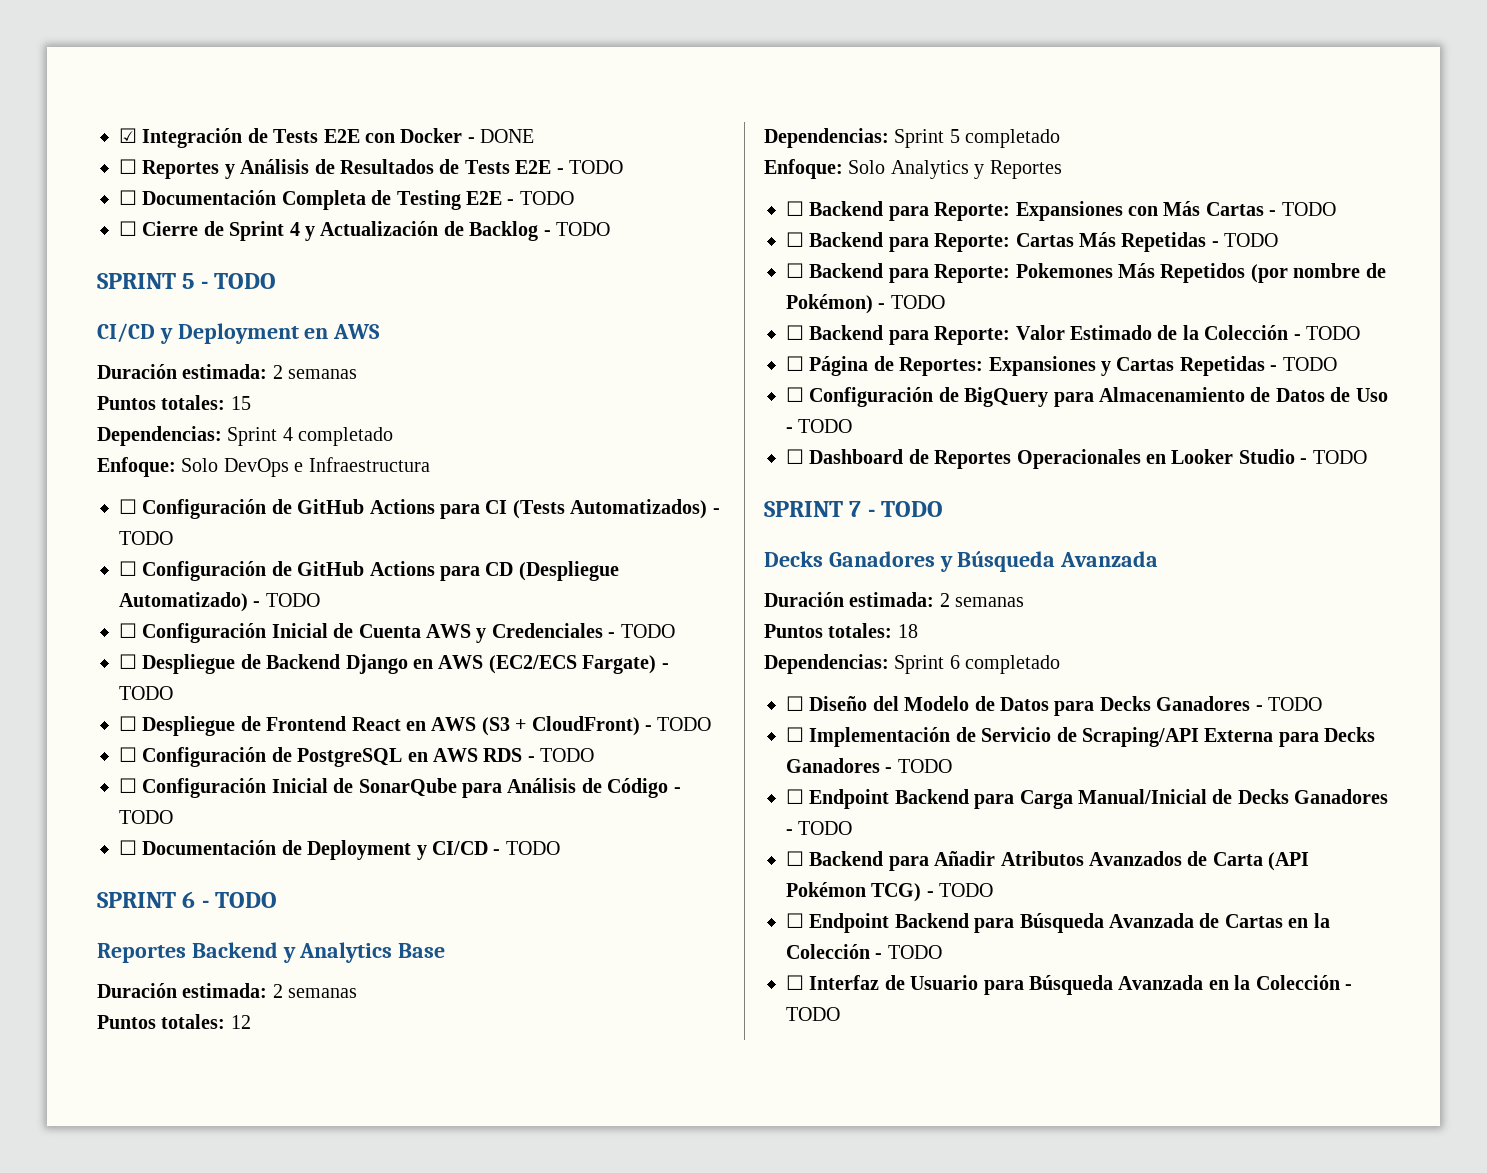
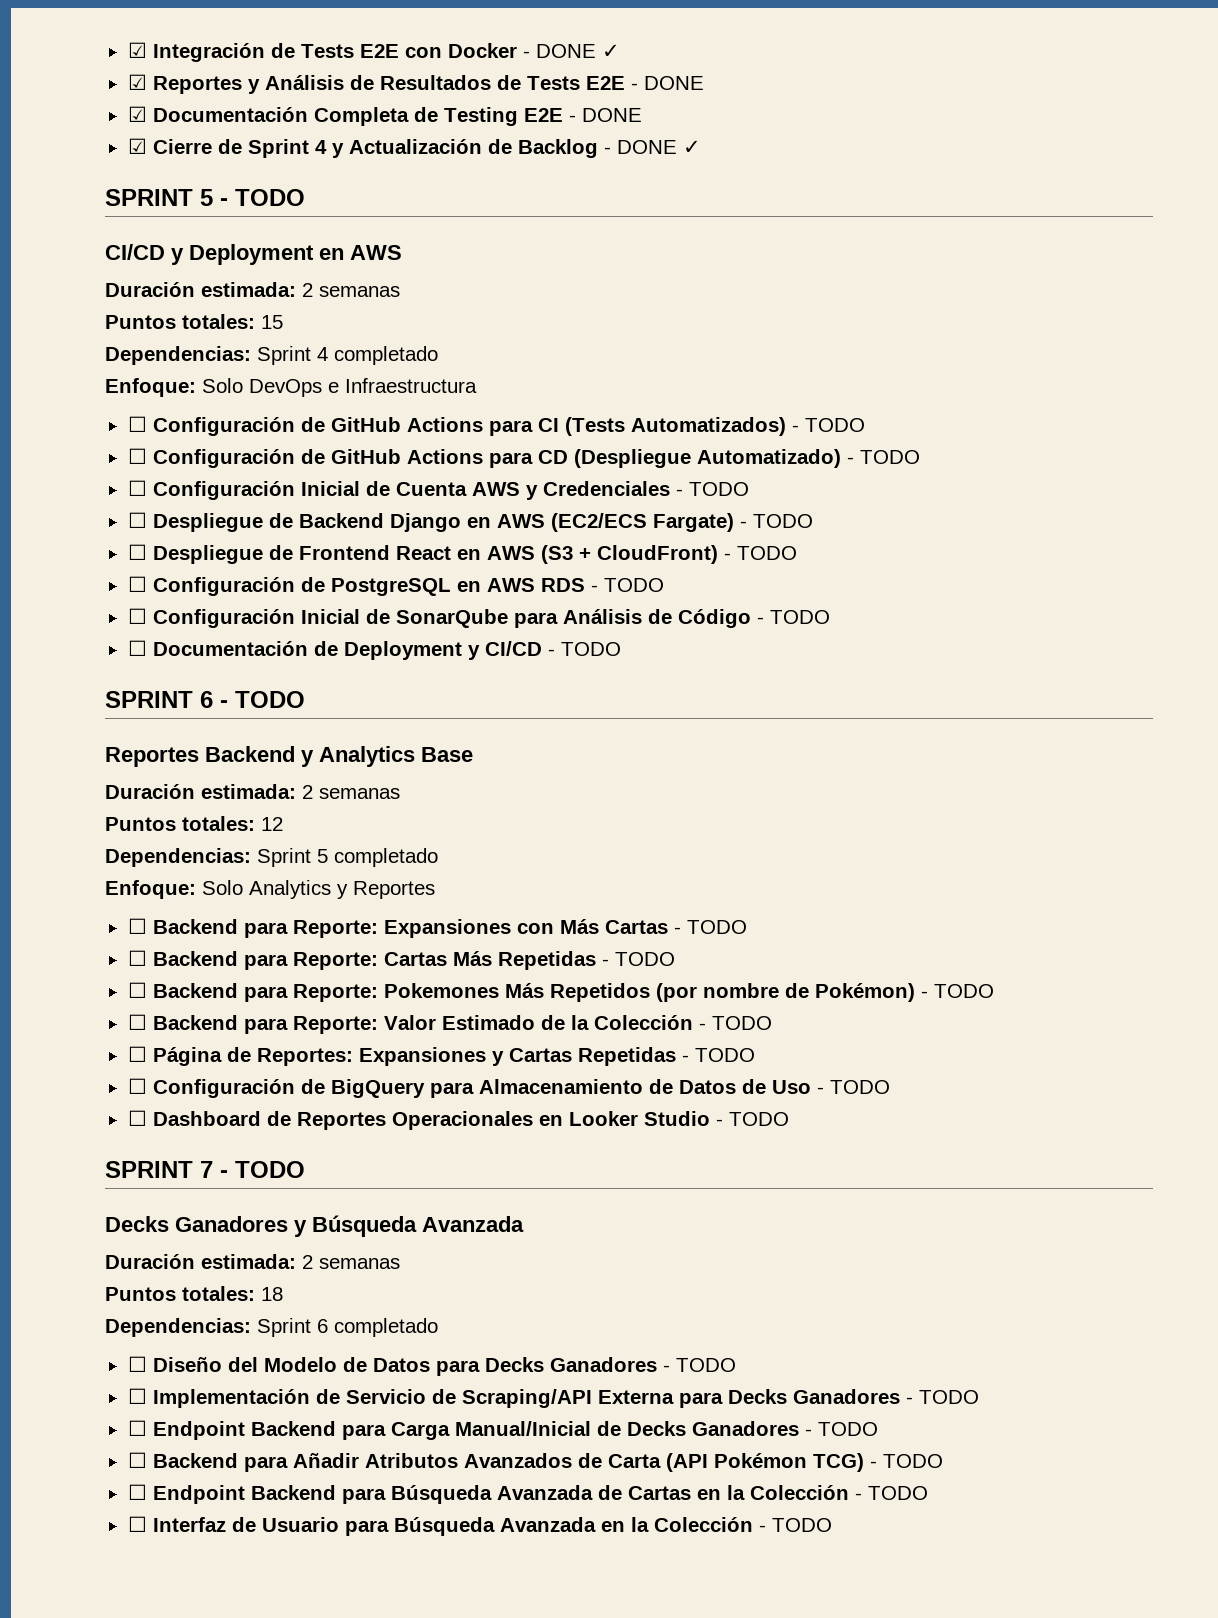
- ☑ Integración de Tests E2E con Docker - DONE
- ☐ Reportes y Análisis de Resultados de Tests E2E - TODO
- ☐ Documentación Completa de Testing E2E - TODO
- ☐ Cierre de Sprint 4 y Actualización de Backlog - TODO
+ ☑ Integración de Tests E2E con Docker - DONE ✓
+ ☑ Reportes y Análisis de Resultados de Tests E2E - DONE
+ ☑ Documentación Completa de Testing E2E - DONE
+ ☑ Cierre de Sprint 4 y Actualización de Backlog - DONE ✓

